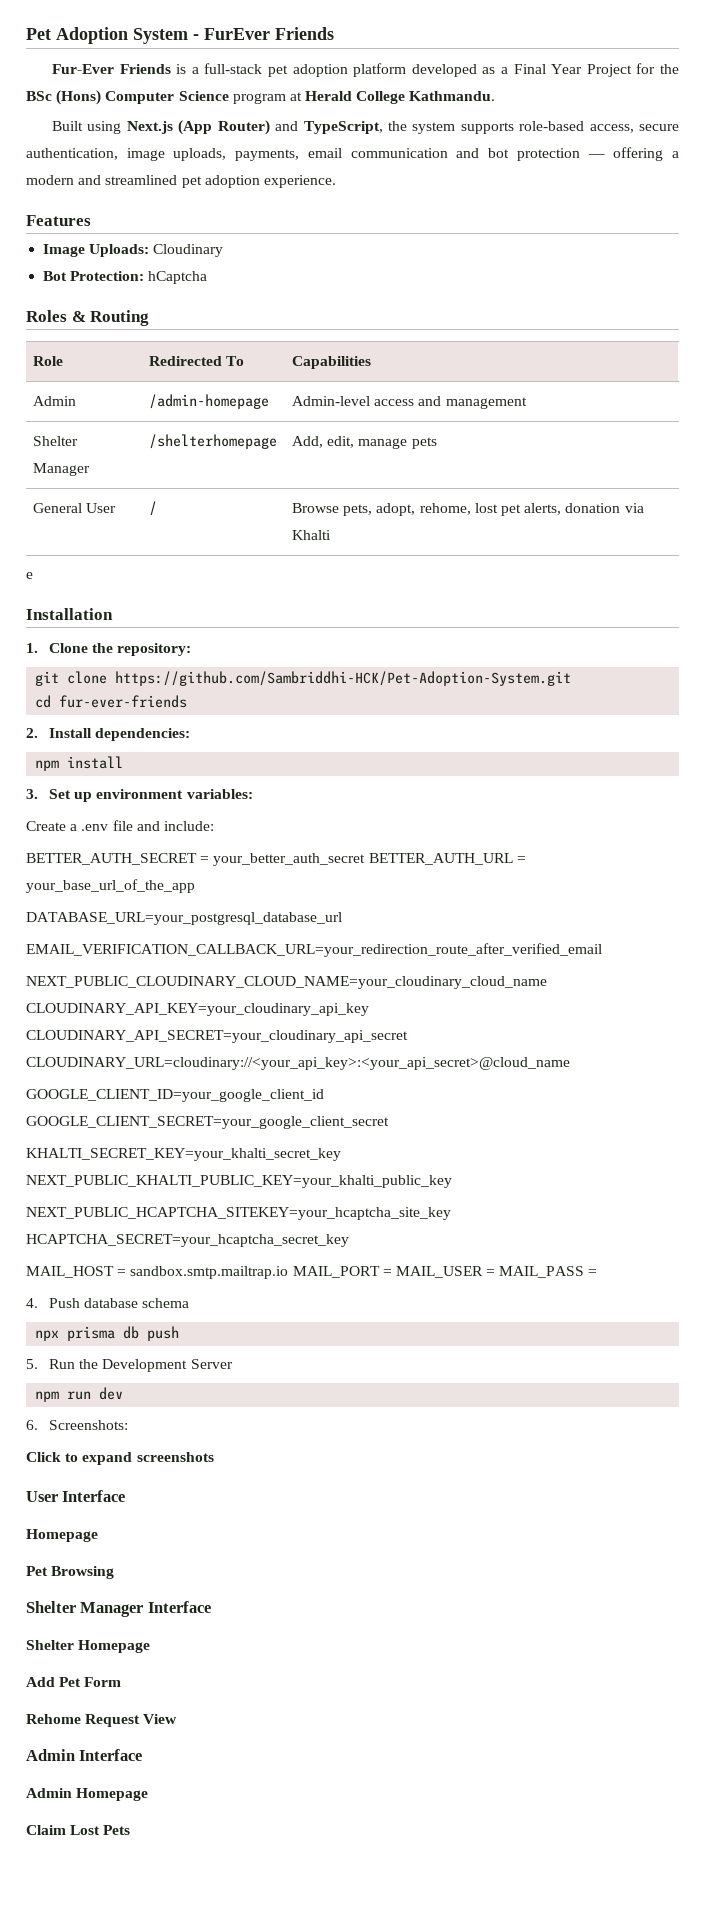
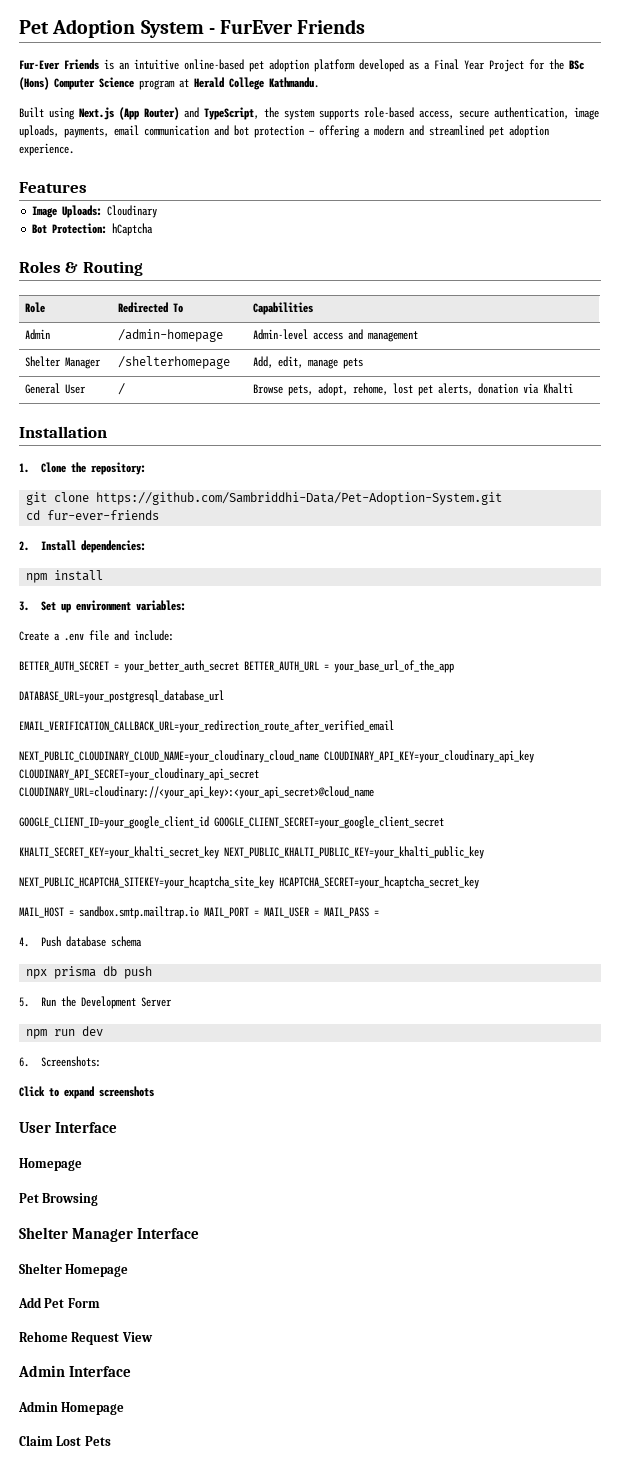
- Fur-Ever Friends is a full-stack pet adoption platform developed as a Final Year Project for the BSc (Hons) Computer Science program at Herald College Kathmandu.
+ Fur-Ever Friends is an intuitive online-based pet adoption platform developed as a Final Year Project for the BSc (Hons) Computer Science program at Herald College Kathmandu.
- e
- git clone https://github.com/Sambriddhi-HCK/Pet-Adoption-System.git
+ git clone https://github.com/Sambriddhi-Data/Pet-Adoption-System.git

